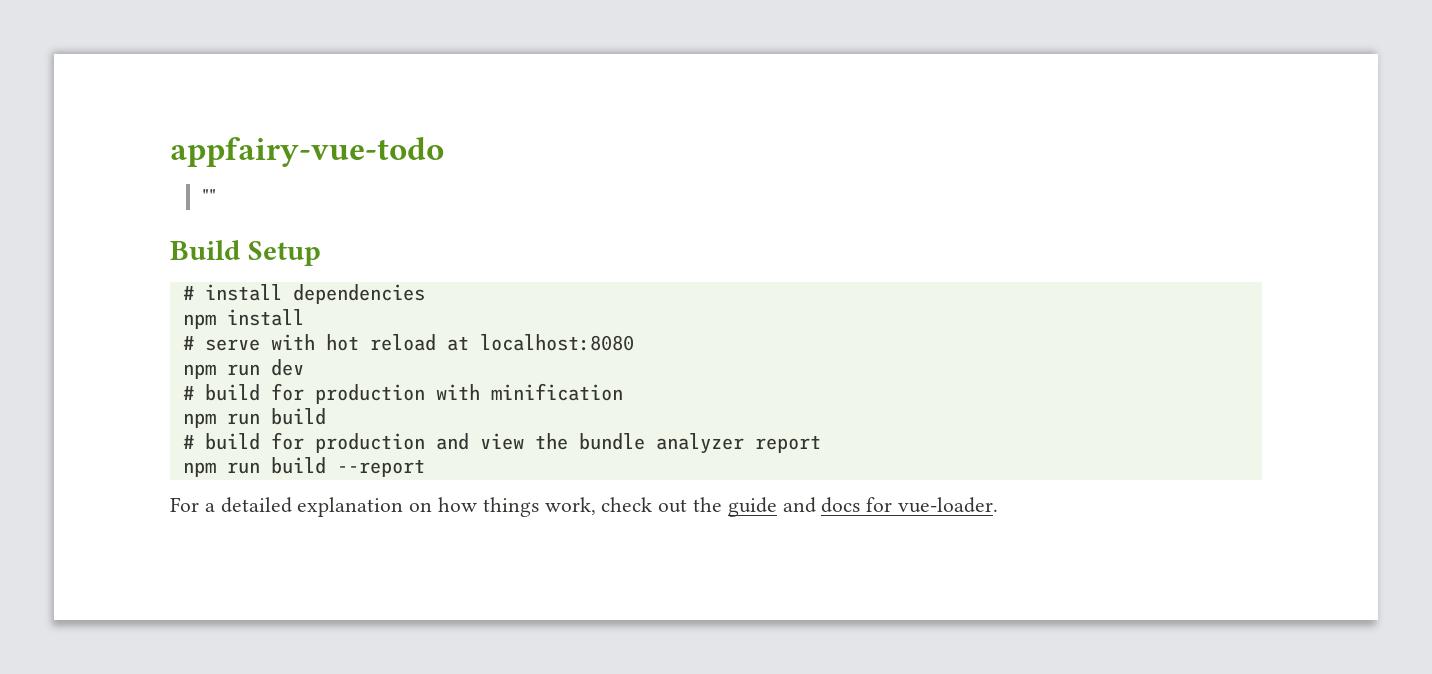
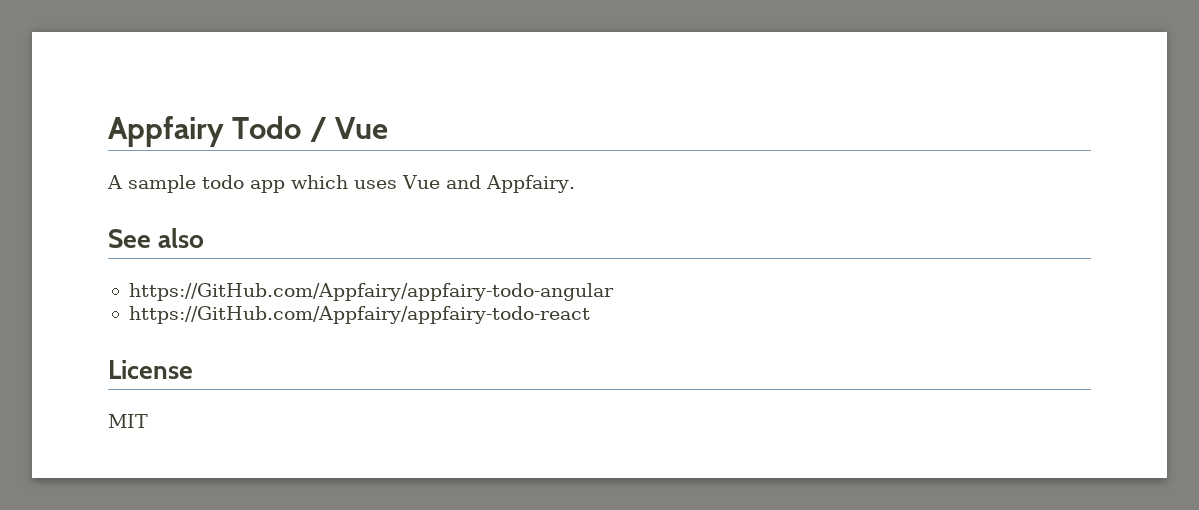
- appfairy-vue-todo
- ""
- Build Setup
- # install dependencies
- npm install
- # serve with hot reload at localhost:8080
- npm run dev
- # build for production with minification
- npm run build
- # build for production and view the bundle analyzer report
- npm run build --report
- For a detailed explanation on how things work, check out the guide and docs for vue-loader.
+ Appfairy Todo / Vue
+ A sample todo app which uses Vue and Appfairy.
+ See also
+ https://GitHub.com/Appfairy/appfairy-todo-angular
+ https://GitHub.com/Appfairy/appfairy-todo-react
+ License
+ MIT

